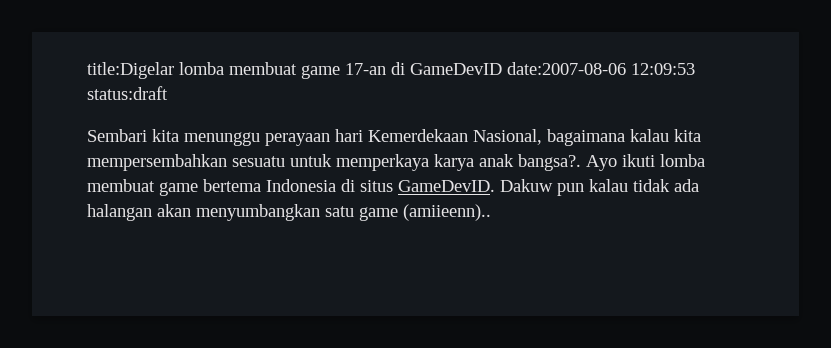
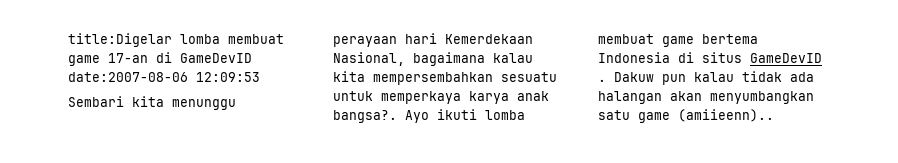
- title:Digelar lomba membuat game 17-an di GameDevID date:2007-08-06 12:09:53 status:draft
+ title:Digelar lomba membuat game 17-an di GameDevID date:2007-08-06 12:09:53
- Ayo ikuti lomba membuat game bertema Indonesia di situs GameDevID.
+ Ayo ikuti lomba membuat game bertema Indonesia di situs GameDevID .

